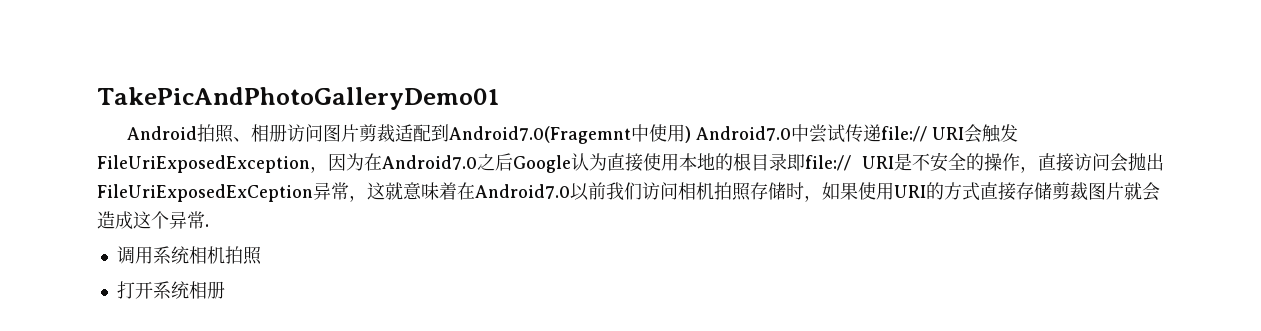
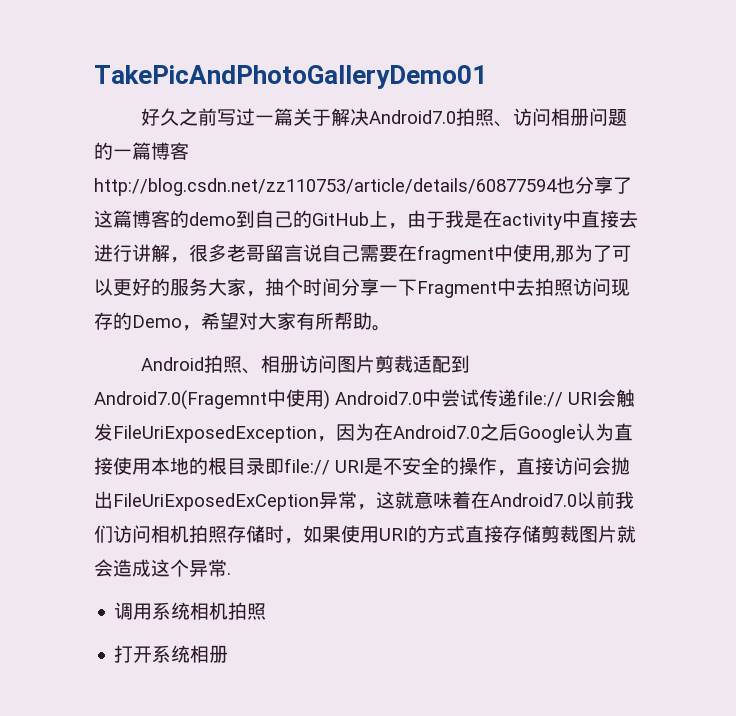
+ 好久之前写过一篇关于解决Android7.0拍照、访问相册问题的一篇博客http://blog.csdn.net/zz110753/article/details/60877594也分享了这篇博客的demo到自己的GitHub上，由于我是在activity中直接去进行讲解，很多老哥留言说自己需要在fragment中使用,那为了可以更好的服务大家，抽个时间分享一下Fragment中去拍照访问现存的Demo，希望对大家有所帮助。

